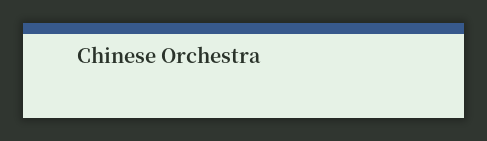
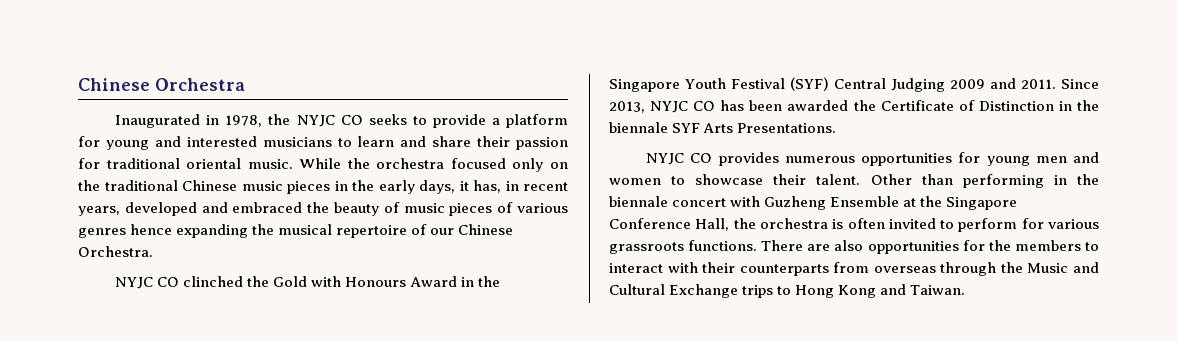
+ Inaugurated in 1978, the NYJC CO seeks to provide a platform for young and interested musicians to learn and share their passion for traditional oriental music. While the orchestra focused only on the traditional Chinese music pieces in the early days, it has, in recent years, developed and embraced the beauty of music pieces of various genres hence expanding the musical repertoire of our Chinese Orchestra.
+ NYJC CO clinched the Gold with Honours Award in the Singapore Youth Festival (SYF) Central Judging 2009 and 2011. Since 2013, NYJC CO has been awarded the Certificate of Distinction in the biennale SYF Arts Presentations.
+ NYJC CO provides numerous opportunities for young men and women to showcase their talent. Other than performing in the biennale concert with Guzheng Ensemble at the Singapore Conference Hall, the orchestra is often invited to perform for various grassroots functions. There are also opportunities for the members to interact with their counterparts from overseas through the Music and Cultural Exchange trips to Hong Kong and Taiwan.

